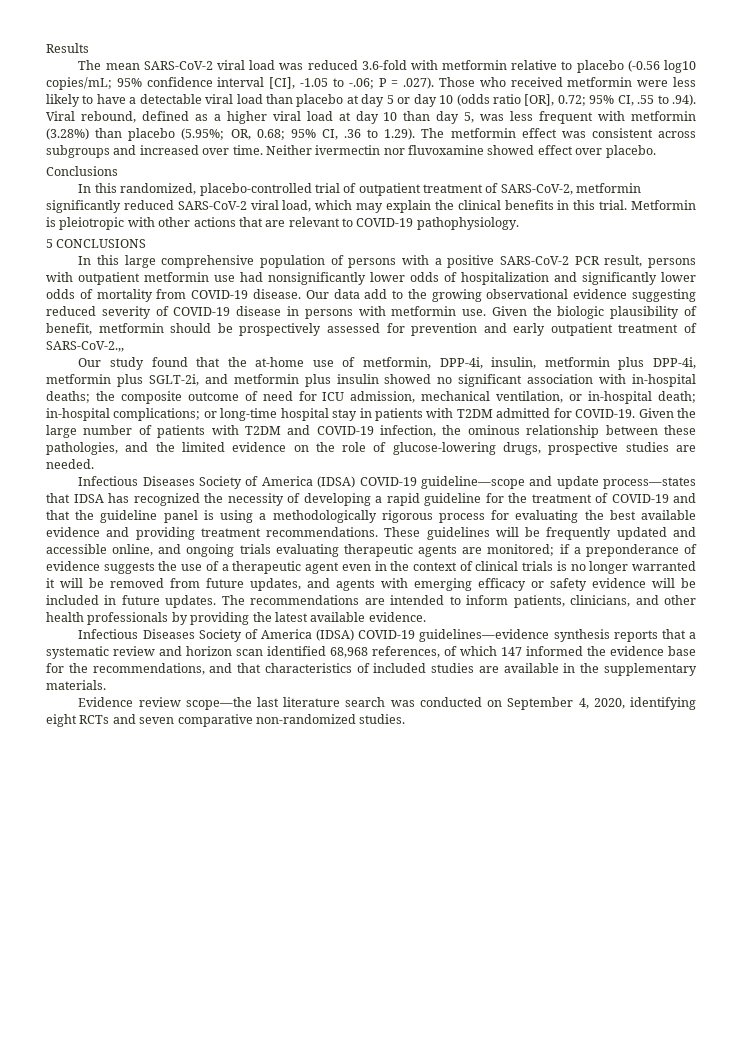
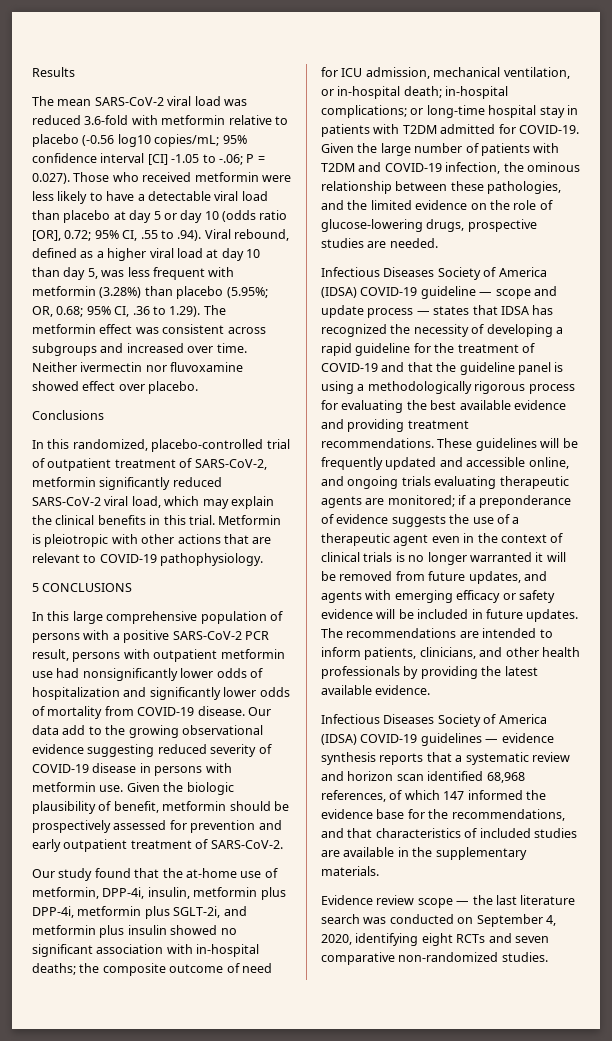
- 95% confidence interval [CI], -1.05 to -.06;
+ 95% confidence interval [CI] -1.05 to -.06;
- P = .027). Those who received metformin were less likely to have a detectable viral load than placebo at day 5 or day 10 (odds ratio [OR], 0.72;
+ P = 0.027). Those who received metformin were less likely to have a detectable viral load than placebo at day 5 or day 10 (odds ratio [OR], 0.72;
- Given the biologic plausibility of benefit, metformin should be prospectively assessed for prevention and early outpatient treatment of SARS‐CoV‐2.,,
+ Given the biologic plausibility of benefit, metformin should be prospectively assessed for prevention and early outpatient treatment of SARS‐CoV‐2.
- Infectious Diseases Society of America (IDSA) COVID-19 guideline—scope and update process—states that IDSA has recognized the necessity of developing a rapid guideline for the treatment of COVID-19 and that the guideline panel is using a methodologically rigorous process for evaluating the best available evidence and providing treatment recommendations.
+ Infectious Diseases Society of America (IDSA) COVID-19 guideline — scope and update process — states that IDSA has recognized the necessity of developing a rapid guideline for the treatment of COVID-19 and that the guideline panel is using a methodologically rigorous process for evaluating the best available evidence and providing treatment recommendations.
- Infectious Diseases Society of America (IDSA) COVID-19 guidelines—evidence synthesis reports that a systematic review and horizon scan identified 68,968 references, of which 147 informed the evidence base for the recommendations, and that characteristics of included studies are available in the supplementary materials.
+ Infectious Diseases Society of America (IDSA) COVID-19 guidelines — evidence synthesis reports that a systematic review and horizon scan identified 68,968 references, of which 147 informed the evidence base for the recommendations, and that characteristics of included studies are available in the supplementary materials.
- Evidence review scope—the last literature search was conducted on September 4, 2020, identifying eight RCTs and seven comparative non-randomized studies.
+ Evidence review scope — the last literature search was conducted on September 4, 2020, identifying eight RCTs and seven comparative non-randomized studies.

